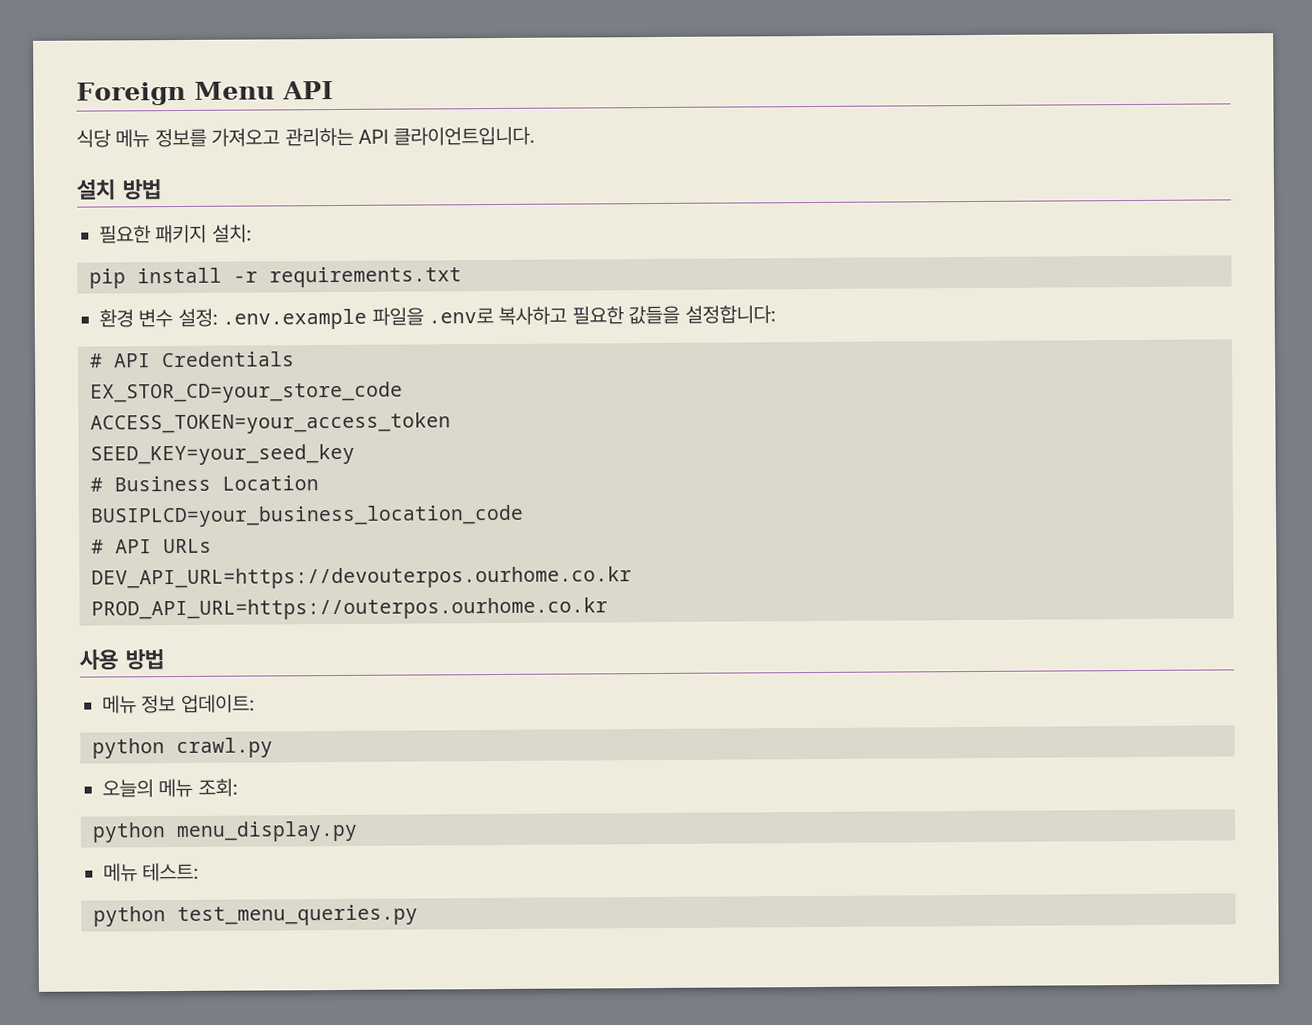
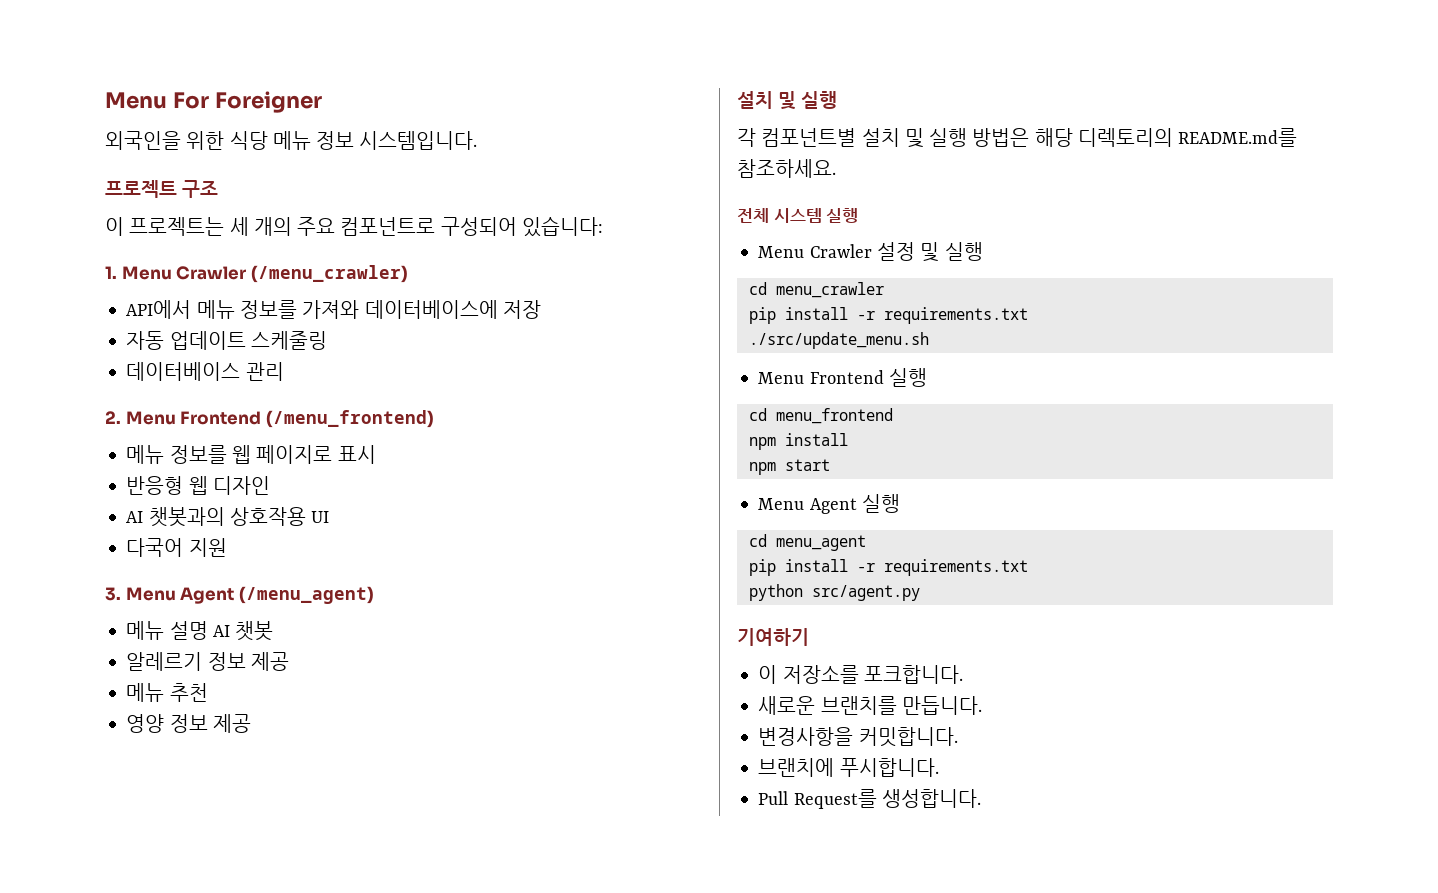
- Foreign Menu API
- 식당 메뉴 정보를 가져오고 관리하는 API 클라이언트입니다.
- 설치 방법
- 필요한 패키지 설치:
+ Menu For Foreigner
+ 외국인을 위한 식당 메뉴 정보 시스템입니다.
+ 프로젝트 구조
+ 이 프로젝트는 세 개의 주요 컴포넌트로 구성되어 있습니다:
+ 1. Menu Crawler (/menu_crawler)
+ API에서 메뉴 정보를 가져와 데이터베이스에 저장
+ 자동 업데이트 스케줄링
+ 데이터베이스 관리
+ 2. Menu Frontend (/menu_frontend)
+ 메뉴 정보를 웹 페이지로 표시
+ 반응형 웹 디자인
+ AI 챗봇과의 상호작용 UI
+ 다국어 지원
+ 3. Menu Agent (/menu_agent)
+ 메뉴 설명 AI 챗봇
+ 알레르기 정보 제공
+ 메뉴 추천
+ 영양 정보 제공
+ 설치 및 실행
+ 각 컴포넌트별 설치 및 실행 방법은 해당 디렉토리의 README.md를 참조하세요.
+ 전체 시스템 실행
+ Menu Crawler 설정 및 실행
+ cd menu_crawler
  pip install -r requirements.txt
- 환경 변수 설정: .env.example 파일을 .env로 복사하고 필요한 값들을 설정합니다:
- # API Credentials
- EX_STOR_CD=your_store_code
- ACCESS_TOKEN=your_access_token
- SEED_KEY=your_seed_key
- # Business Location
- BUSIPLCD=your_business_location_code
- # API URLs
- DEV_API_URL=https://devouterpos.ourhome.co.kr
- PROD_API_URL=https://outerpos.ourhome.co.kr
- 사용 방법
- 메뉴 정보 업데이트:
- python crawl.py
- 오늘의 메뉴 조회:
- python menu_display.py
- 메뉴 테스트:
- python test_menu_queries.py
+ ./src/update_menu.sh
+ Menu Frontend 실행
+ cd menu_frontend
+ npm install
+ npm start
+ Menu Agent 실행
+ cd menu_agent
+ pip install -r requirements.txt
+ python src/agent.py
+ 기여하기
+ 이 저장소를 포크합니다.
+ 새로운 브랜치를 만듭니다.
+ 변경사항을 커밋합니다.
+ 브랜치에 푸시합니다.
+ Pull Request를 생성합니다.

